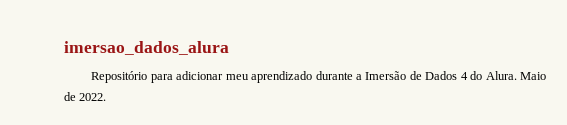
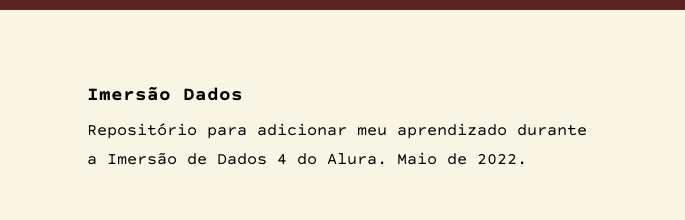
- imersao_dados_alura
+ Imersão Dados

